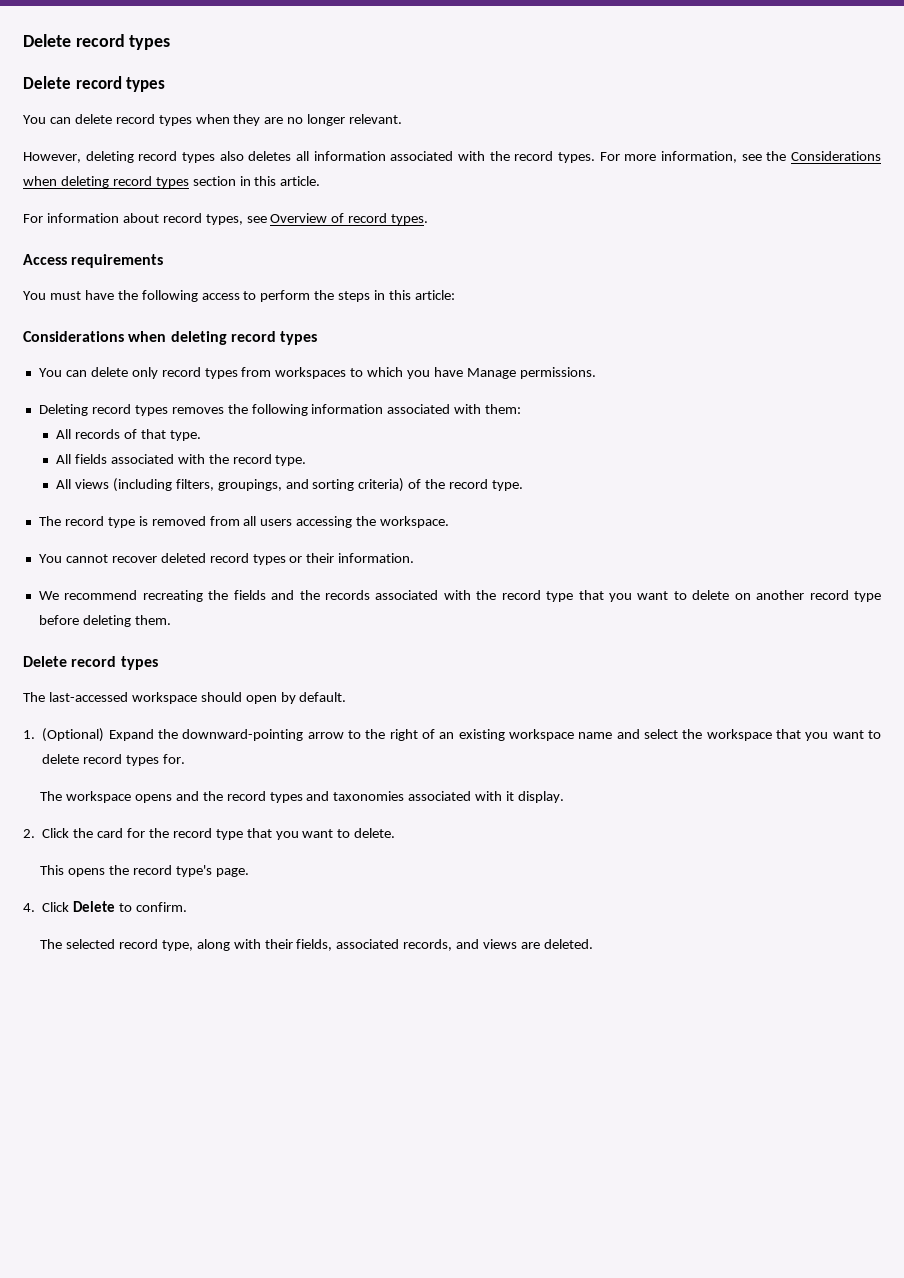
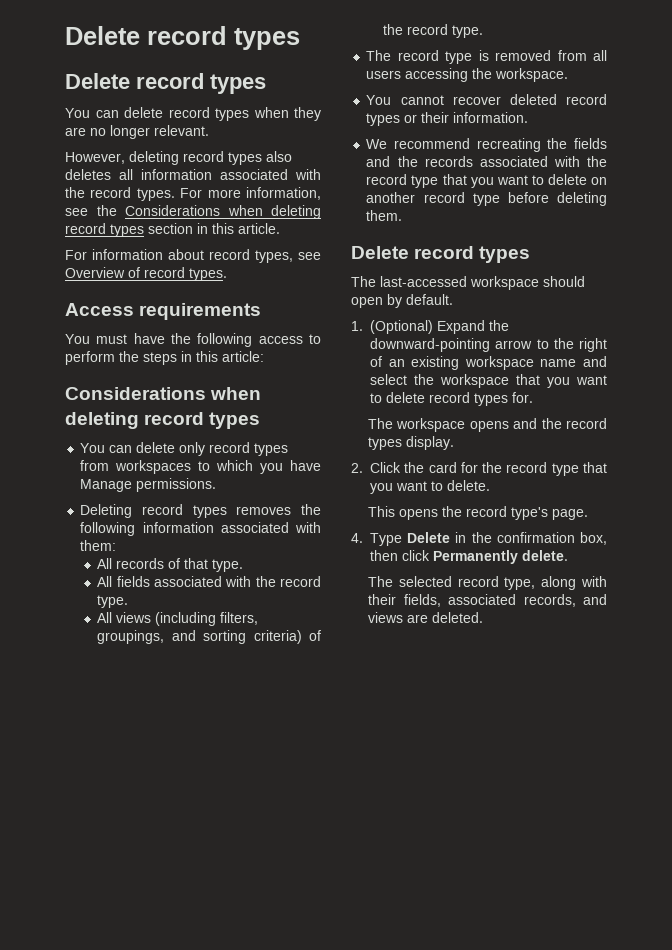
- The workspace opens and the record types and taxonomies associated with it display.
+ The workspace opens and the record types display.
- 4. Click Delete to confirm.
+ 4. Type Delete in the confirmation box, then click Permanently delete.

